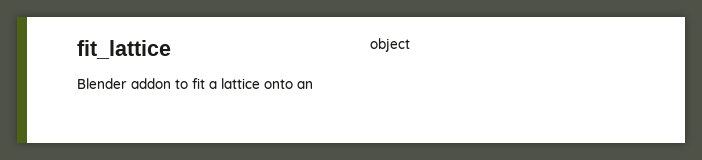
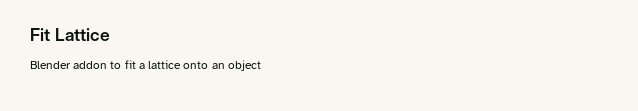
- fit_lattice
+ Fit Lattice

